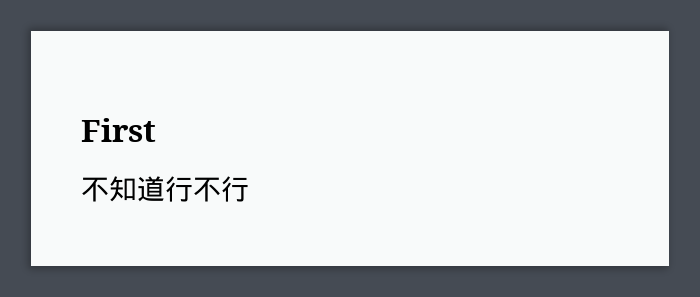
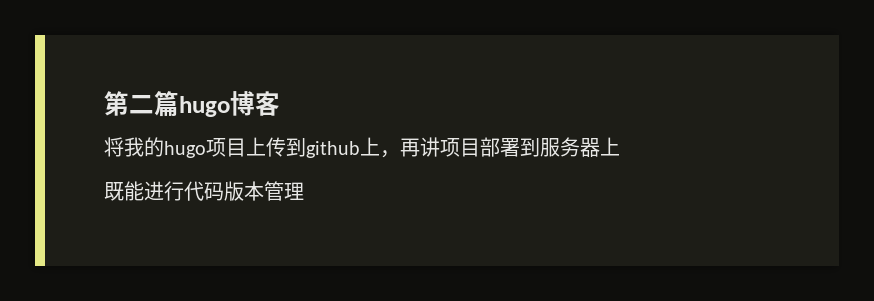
- First
- 不知道行不行
+ 第二篇hugo博客
+ 将我的hugo项目上传到github上，再讲项目部署到服务器上
+ 既能进行代码版本管理

